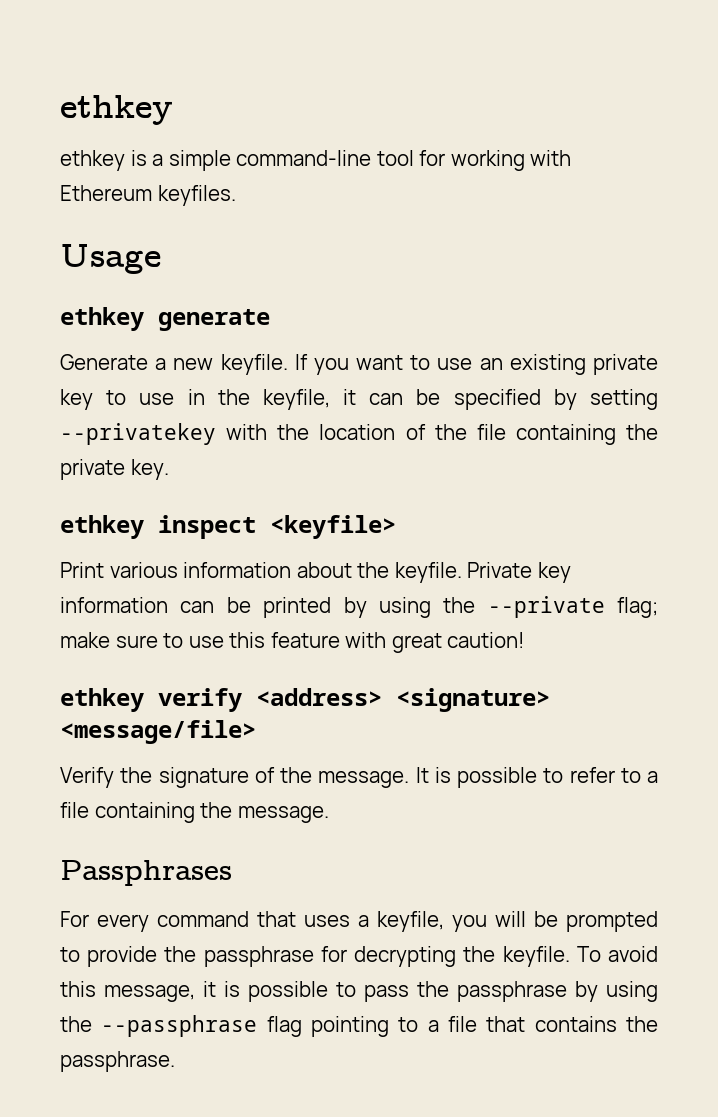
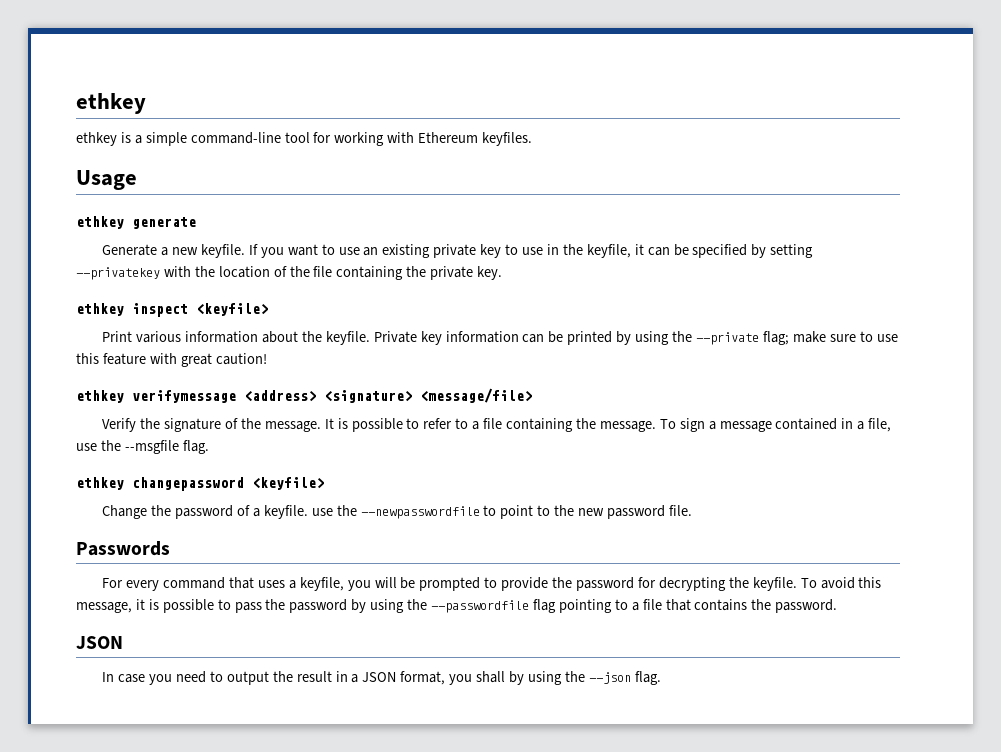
- ethkey verify <address> <signature> <message/file>
+ ethkey verifymessage <address> <signature> <message/file>
- It is possible to refer to a file containing the message.
- Passphrases
+ It is possible to refer to a file containing the message. To sign a message contained in a file, use the --msgfile flag.
+ ethkey changepassword <keyfile>
+ Change the password of a keyfile. use the --newpasswordfile to point to the new password file.
+ Passwords
- For every command that uses a keyfile, you will be prompted to provide the passphrase for decrypting the keyfile.
+ For every command that uses a keyfile, you will be prompted to provide the password for decrypting the keyfile.
- To avoid this message, it is possible to pass the passphrase by using the --passphrase flag pointing to a file that contains the passphrase.
+ To avoid this message, it is possible to pass the password by using the --passwordfile flag pointing to a file that contains the password.
+ JSON
+ In case you need to output the result in a JSON format, you shall by using the --json flag.

